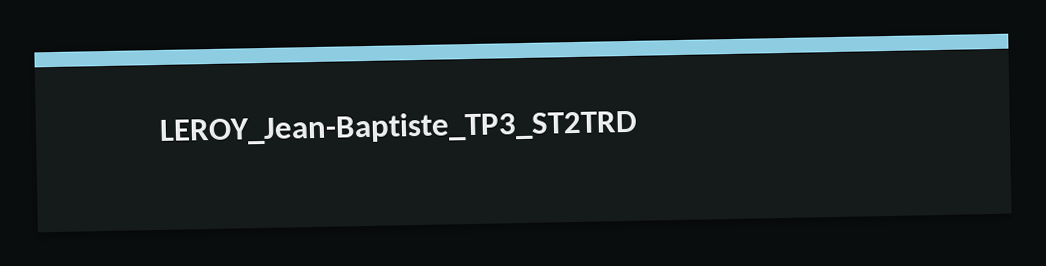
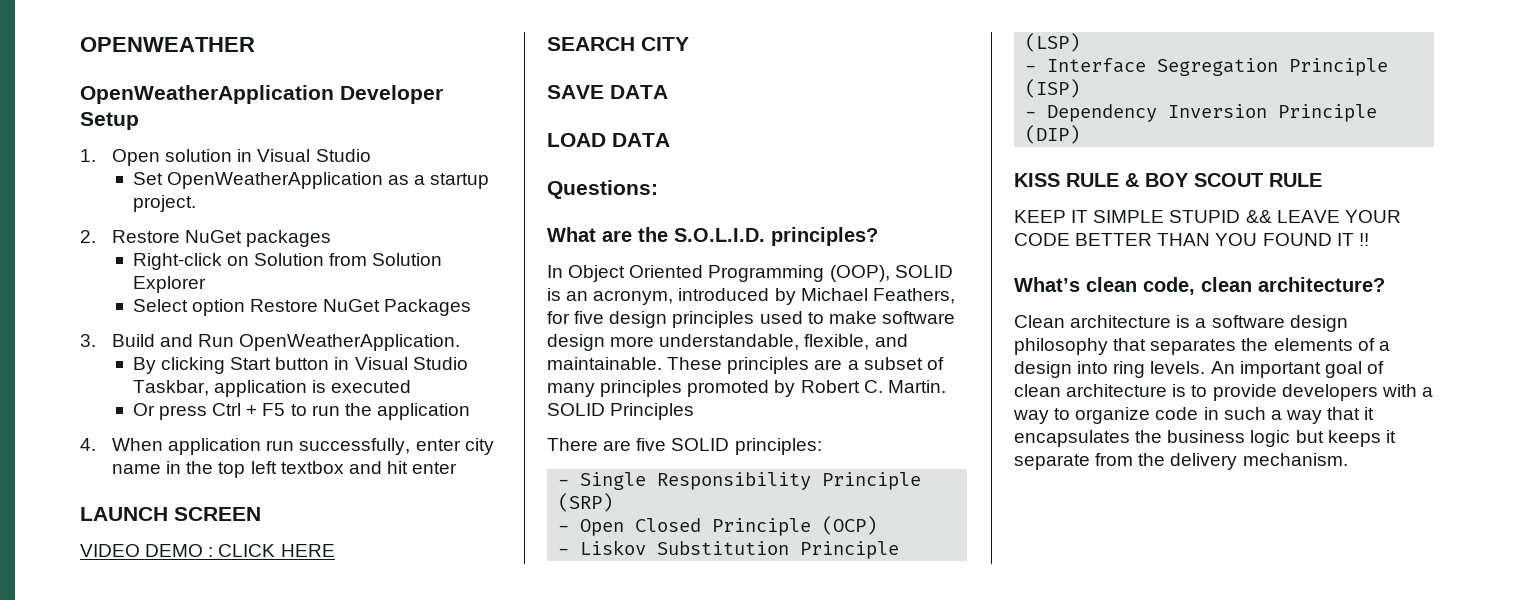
- LEROY_Jean-Baptiste_TP3_ST2TRD
+ OPENWEATHER
+ OpenWeatherApplication Developer Setup
+ 1. Open solution in Visual Studio
+ Set OpenWeatherApplication as a startup project.
+ 2. Restore NuGet packages
+ Right-click on Solution from Solution Explorer
+ Select option Restore NuGet Packages
+ 3. Build and Run OpenWeatherApplication.
+ By clicking Start button in Visual Studio Taskbar, application is executed
+ Or press Ctrl + F5 to run the application
+ 4. When application run successfully, enter city name in the top left textbox and hit enter
+ LAUNCH SCREEN
+ VIDEO DEMO : CLICK HERE
+ SEARCH CITY
+ SAVE DATA
+ LOAD DATA
+ Questions:
+ What are the S.O.L.I.D. principles?
+ In Object Oriented Programming (OOP), SOLID is an acronym, introduced by Michael Feathers, for five design principles used to make software design more understandable, flexible, and maintainable. These principles are a subset of many principles promoted by Robert C. Martin. SOLID Principles
+ There are five SOLID principles:
+ - Single Responsibility Principle (SRP)
+ - Open Closed Principle (OCP)
+ - Liskov Substitution Principle (LSP)
+ - Interface Segregation Principle (ISP)
+ - Dependency Inversion Principle (DIP)
+ KISS RULE & BOY SCOUT RULE
+ KEEP IT SIMPLE STUPID && LEAVE YOUR CODE BETTER THAN YOU FOUND IT !!
+ What’s clean code, clean architecture?
+ Clean architecture is a software design philosophy that separates the elements of a design into ring levels. An important goal of clean architecture is to provide developers with a way to organize code in such a way that it encapsulates the business logic but keeps it separate from the delivery mechanism.

